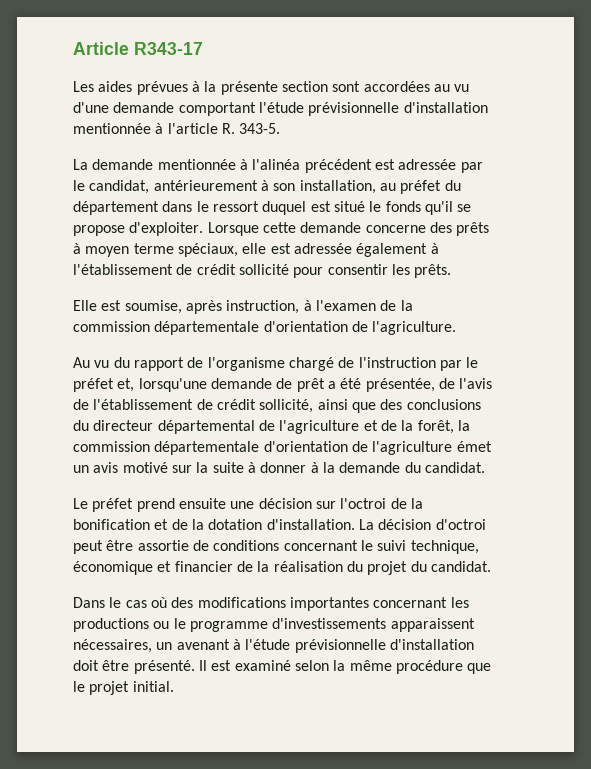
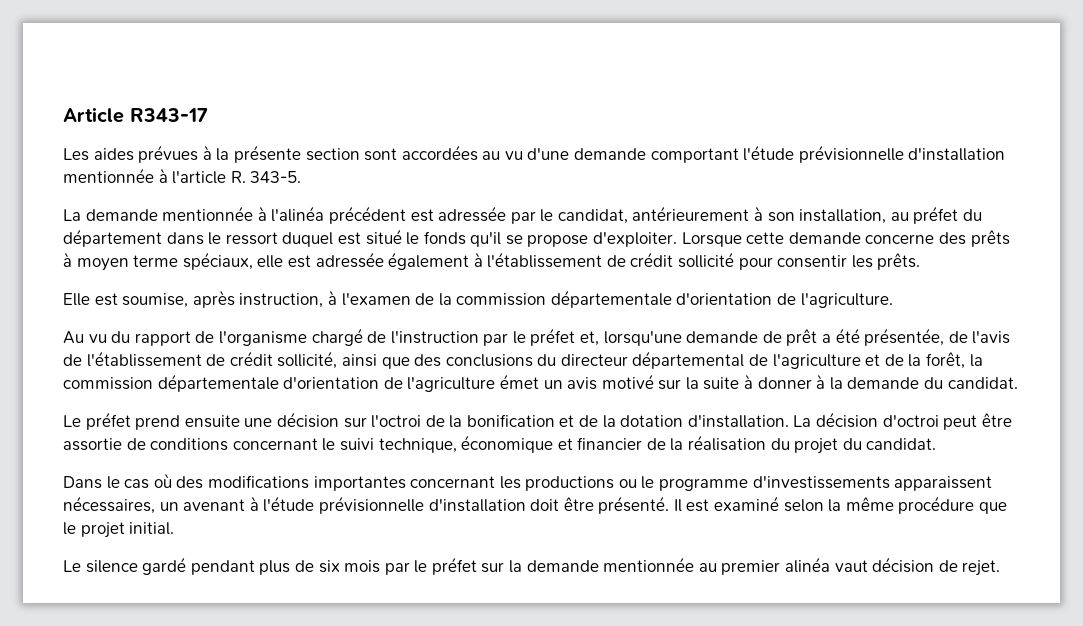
+ Le silence gardé pendant plus de six mois par le préfet sur la demande mentionnée au premier alinéa vaut décision de rejet.

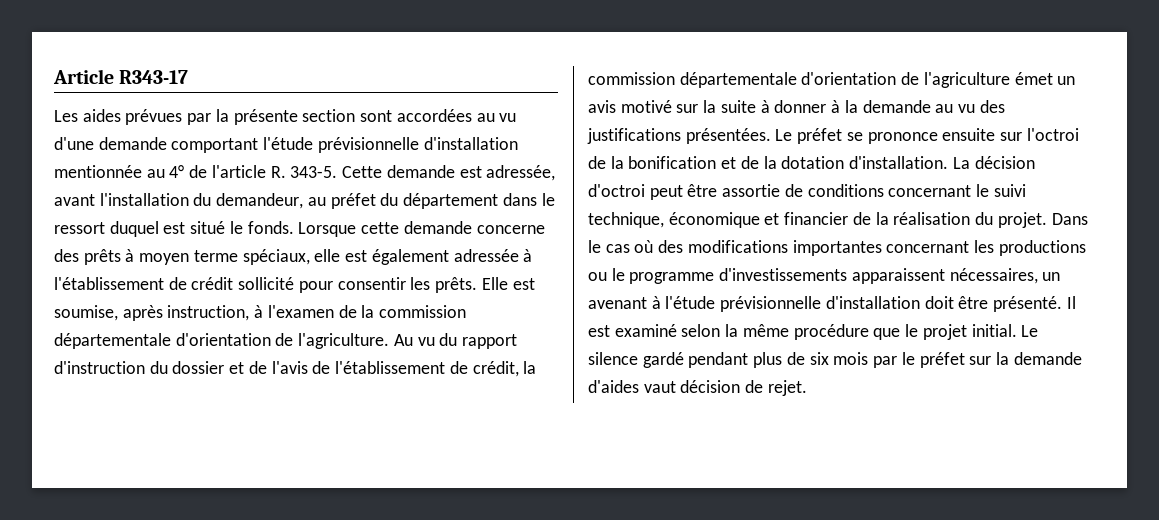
- Les aides prévues à la présente section sont accordées au vu d'une demande comportant l'étude prévisionnelle d'installation mentionnée à l'article R. 343-5.
- La demande mentionnée à l'alinéa précédent est adressée par le candidat, antérieurement à son installation, au préfet du département dans le ressort duquel est situé le fonds qu'il se propose d'exploiter.
+ Les aides prévues par la présente section sont accordées au vu d'une demande comportant l'étude prévisionnelle d'installation mentionnée au 4° de l'article R. 343-5. Cette demande est adressée, avant l'installation du demandeur, au préfet du département dans le ressort duquel est situé le fonds.
- Lorsque cette demande concerne des prêts à moyen terme spéciaux, elle est adressée également à l'établissement de crédit sollicité pour consentir les prêts.
- Elle est soumise, après instruction, à l'examen de la commission départementale d'orientation de l'agriculture.
- Au vu du rapport de l'organisme chargé de l'instruction par le préfet et, lorsqu'une demande de prêt a été présentée, de l'avis de l'établissement de crédit sollicité, ainsi que des conclusions du directeur départemental de l'agriculture et de la forêt, la commission départementale d'orientation de l'agriculture émet un avis motivé sur la suite à donner à la demande du candidat.
- Le préfet prend ensuite une décision sur l'octroi de la bonification et de la dotation d'installation.
+ Lorsque cette demande concerne des prêts à moyen terme spéciaux, elle est également adressée à l'établissement de crédit sollicité pour consentir les prêts. Elle est soumise, après instruction, à l'examen de la commission départementale d'orientation de l'agriculture. Au vu du rapport d'instruction du dossier et de l'avis de l'établissement de crédit, la commission départementale d'orientation de l'agriculture émet un avis motivé sur la suite à donner à la demande au vu des justifications présentées. Le préfet se prononce ensuite sur l'octroi de la bonification et de la dotation d'installation.
- La décision d'octroi peut être assortie de conditions concernant le suivi technique, économique et financier de la réalisation du projet du candidat.
- Dans le cas où des modifications importantes concernant les productions ou le programme d'investissements apparaissent nécessaires, un avenant à l'étude prévisionnelle d'installation doit être présenté.
+ La décision d'octroi peut être assortie de conditions concernant le suivi technique, économique et financier de la réalisation du projet. Dans le cas où des modifications importantes concernant les productions ou le programme d'investissements apparaissent nécessaires, un avenant à l'étude prévisionnelle d'installation doit être présenté.
- Il est examiné selon la même procédure que le projet initial.
- Le silence gardé pendant plus de six mois par le préfet sur la demande mentionnée au premier alinéa vaut décision de rejet.
+ Il est examiné selon la même procédure que le projet initial. Le silence gardé pendant plus de six mois par le préfet sur la demande d'aides vaut décision de rejet.

